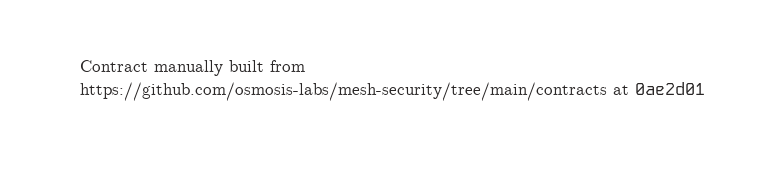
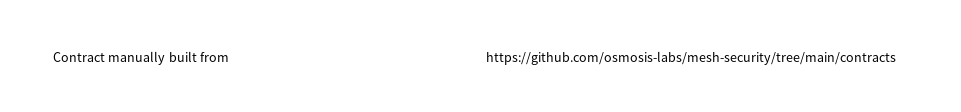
- Contract manually built from https://github.com/osmosis-labs/mesh-security/tree/main/contracts at 0ae2d01
+ Contract manually built from https://github.com/osmosis-labs/mesh-security/tree/main/contracts

